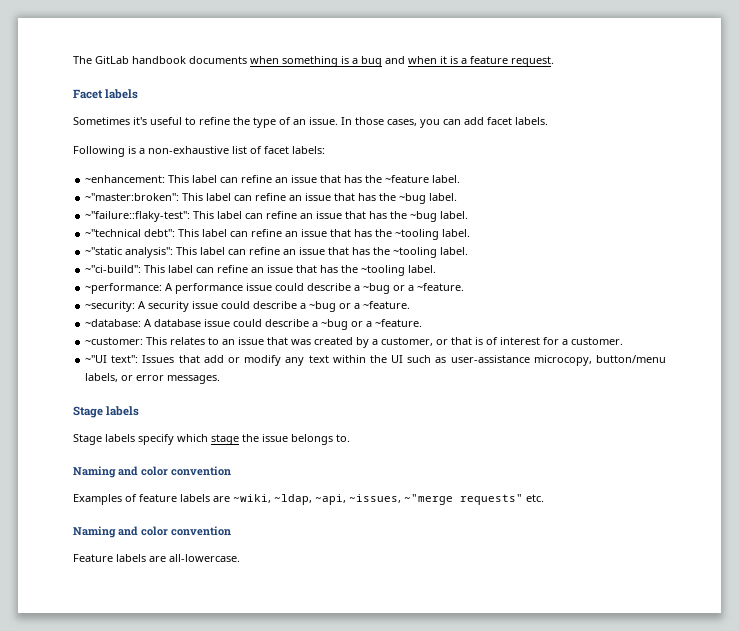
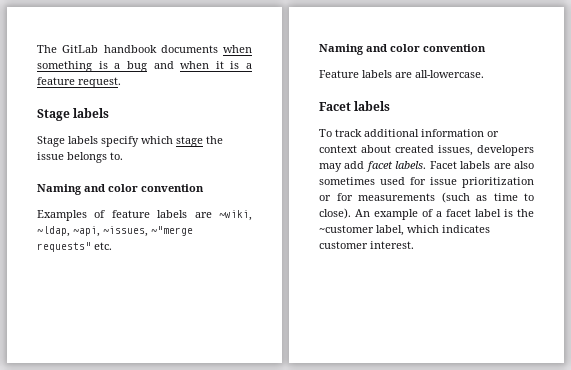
- Facet labels
- Sometimes it's useful to refine the type of an issue. In those cases, you can add facet labels.
- Following is a non-exhaustive list of facet labels:
- ~enhancement: This label can refine an issue that has the ~feature label.
- ~"master:broken": This label can refine an issue that has the ~bug label.
- ~"failure::flaky-test": This label can refine an issue that has the ~bug label.
- ~"technical debt": This label can refine an issue that has the ~tooling label.
- ~"static analysis": This label can refine an issue that has the ~tooling label.
- ~"ci-build": This label can refine an issue that has the ~tooling label.
- ~performance: A performance issue could describe a ~bug or a ~feature.
- ~security: A security issue could describe a ~bug or a ~feature.
- ~database: A database issue could describe a ~bug or a ~feature.
- ~customer: This relates to an issue that was created by a customer, or that is of interest for a customer.
- ~"UI text": Issues that add or modify any text within the UI such as user-assistance microcopy, button/menu labels, or error messages.
  Feature labels are all-lowercase.
+ Facet labels
+ To track additional information or context about created issues, developers may add facet labels. Facet labels are also sometimes used for issue prioritization or for measurements (such as time to close). An example of a facet label is the ~customer label, which indicates customer interest.

